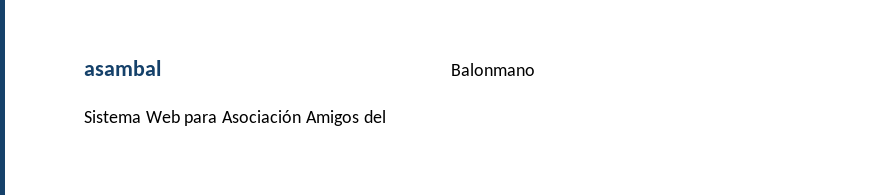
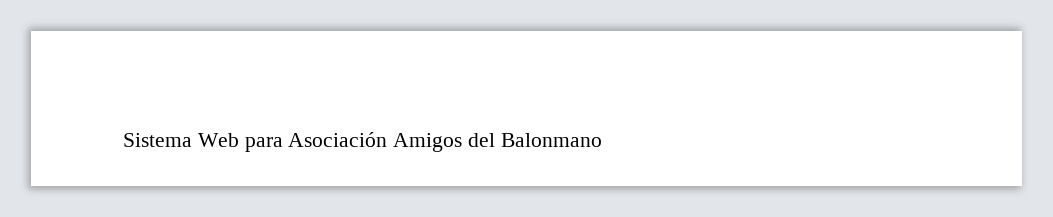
- asambal

